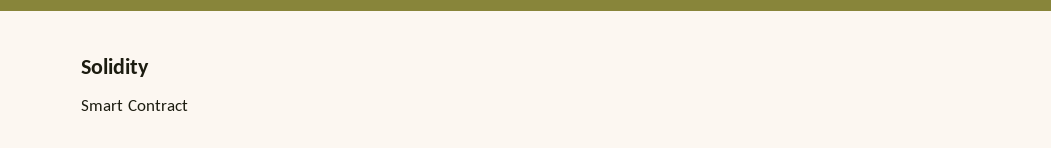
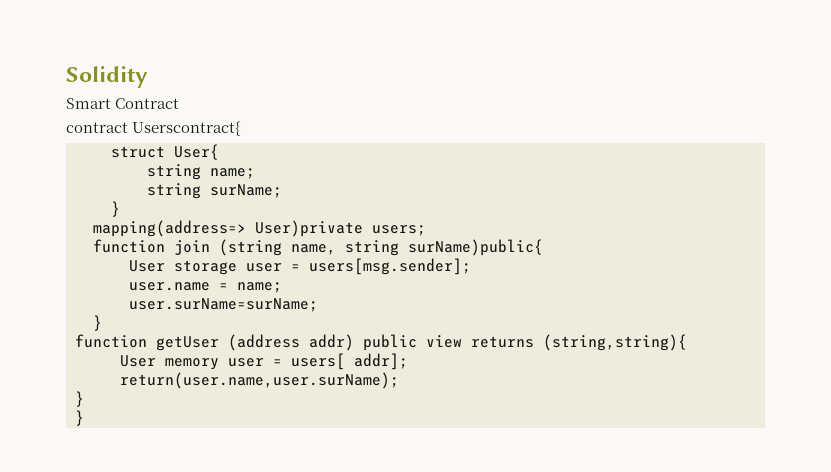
+ contract Userscontract{
+ struct User{
+ string name;
+ string surName;
+ }
+ mapping(address=> User)private users;
+ function join (string name, string surName)public{
+ User storage user = users[msg.sender];
+ user.name = name;
+ user.surName=surName;
+ }
+ function getUser (address addr) public view returns (string,string){
+ User memory user = users[ addr];
+ return(user.name,user.surName);
+ }
+ }

